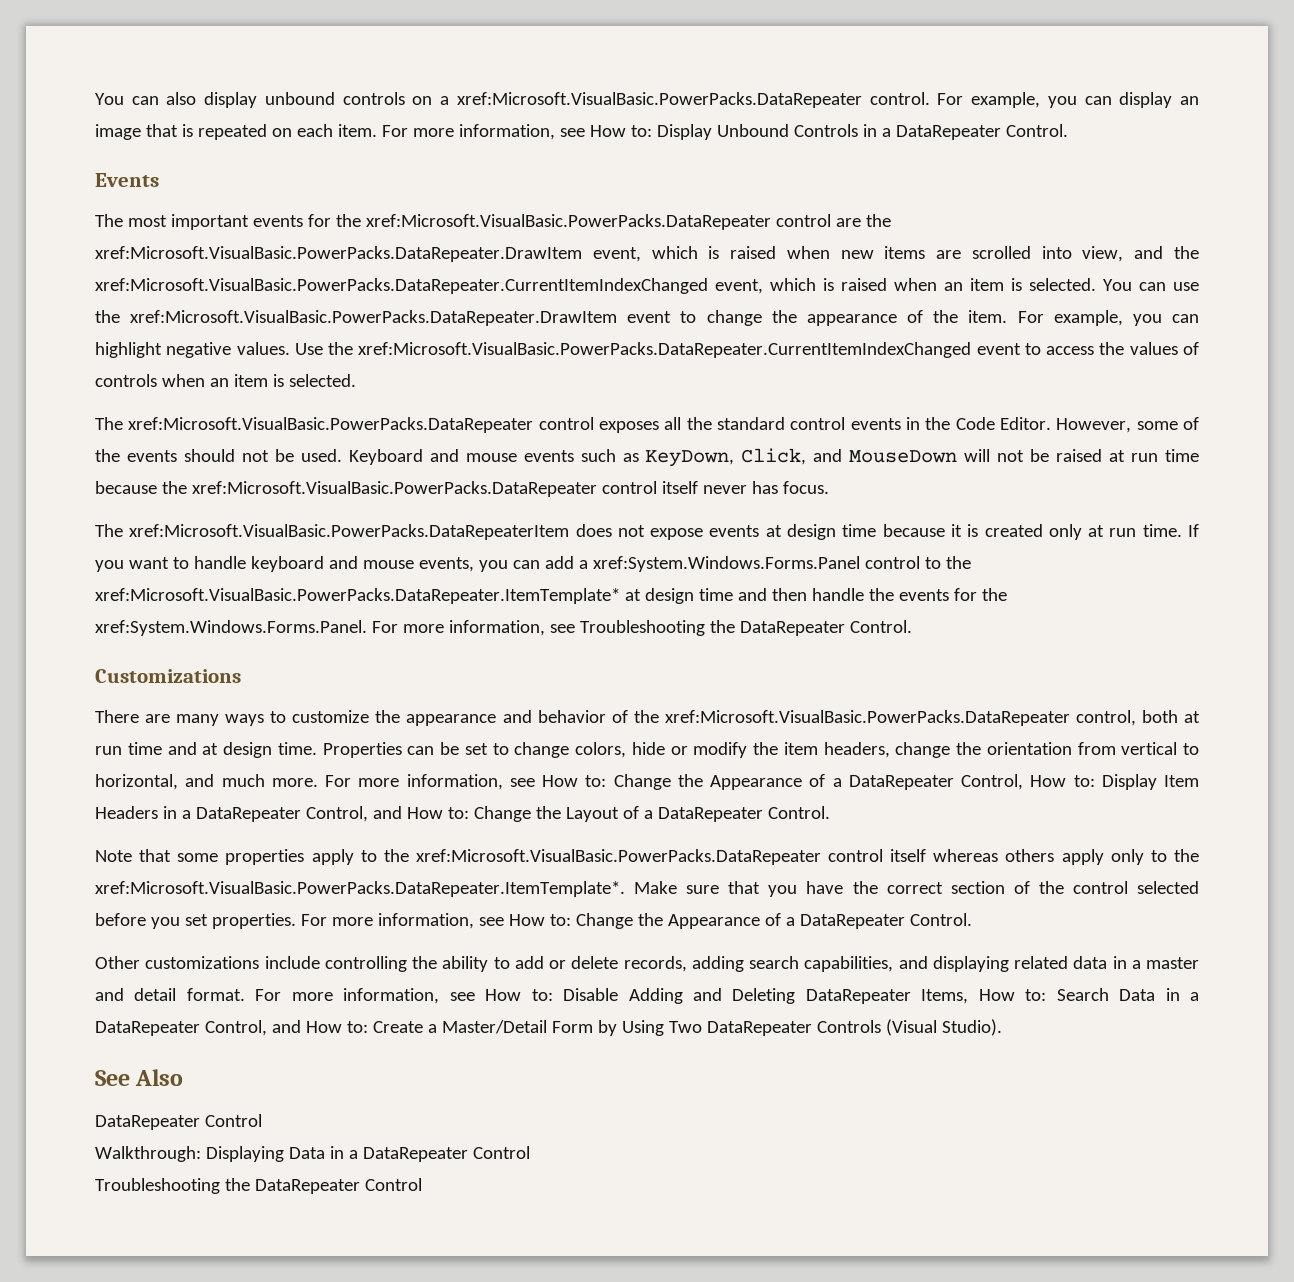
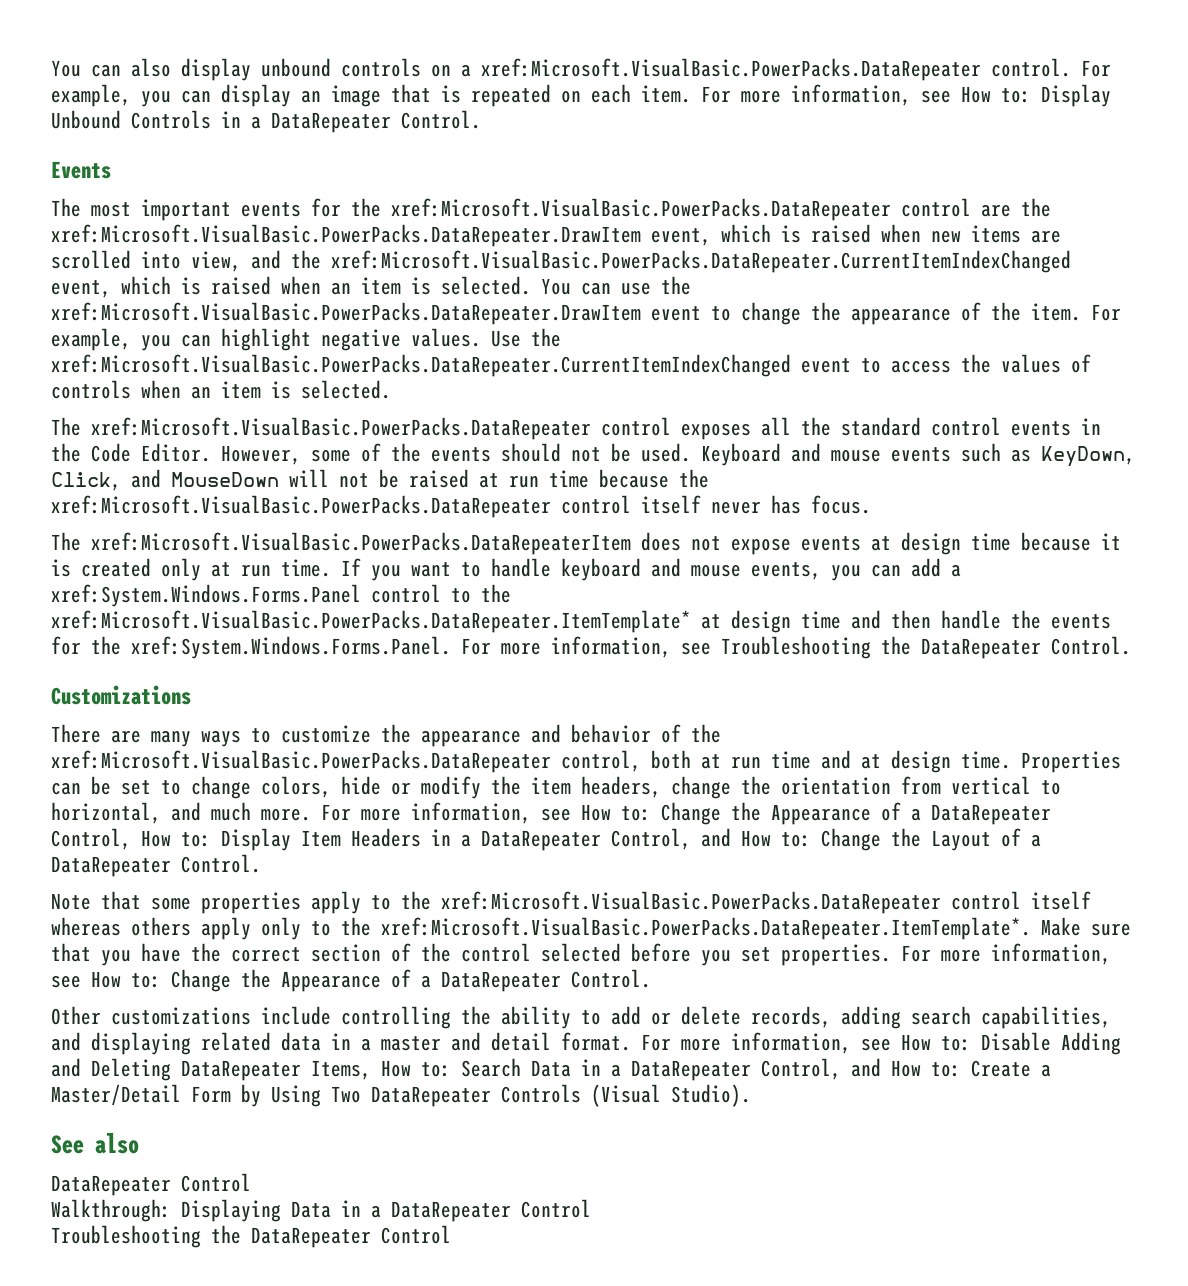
- See Also
+ See also

